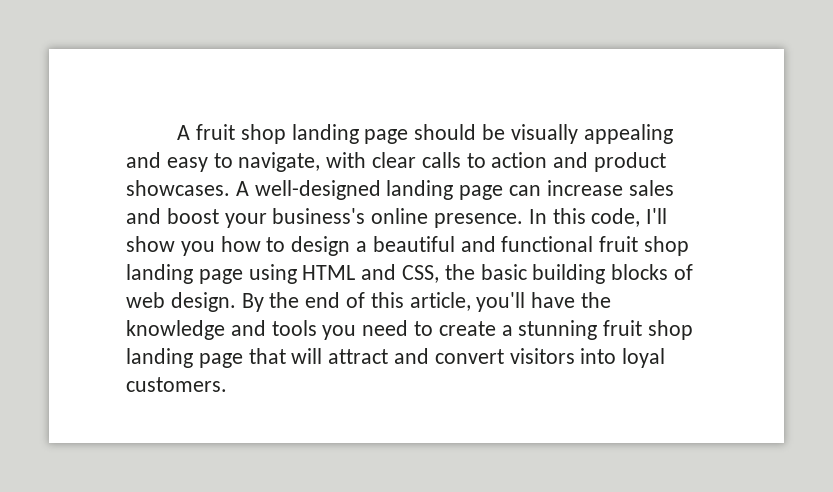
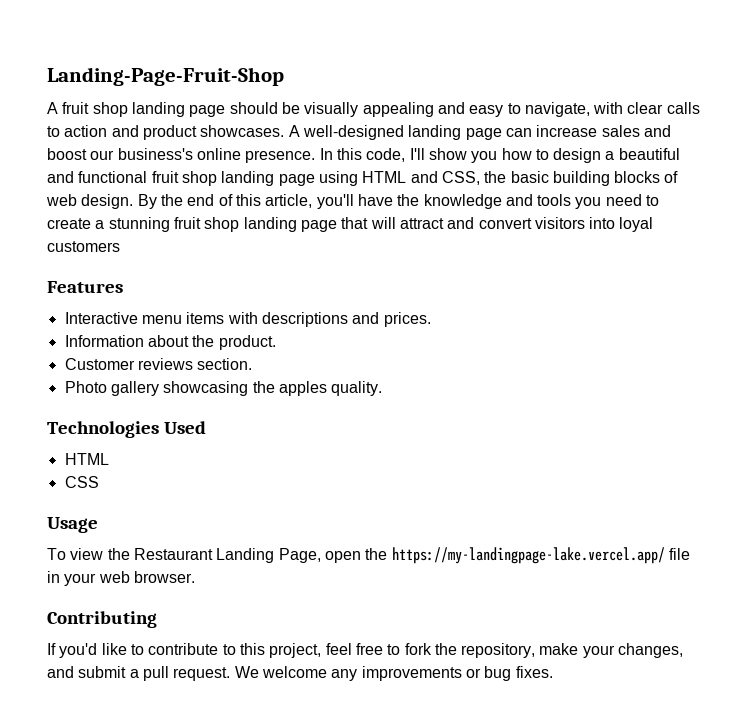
+ Landing-Page-Fruit-Shop
- A well-designed landing page can increase sales and boost your business's online presence.
+ A well-designed landing page can increase sales and boost our business's online presence.
- By the end of this article, you'll have the knowledge and tools you need to create a stunning fruit shop landing page that will attract and convert visitors into loyal customers.
+ By the end of this article, you'll have the knowledge and tools you need to create a stunning fruit shop landing page that will attract and convert visitors into loyal customers
+ Features
+ Interactive menu items with descriptions and prices.
+ Information about the product.
+ Customer reviews section.
+ Photo gallery showcasing the apples quality.
+ Technologies Used
+ HTML
+ CSS
+ Usage
+ To view the Restaurant Landing Page, open the https://my-landingpage-lake.vercel.app/ file in your web browser.
+ Contributing
+ If you'd like to contribute to this project, feel free to fork the repository, make your changes, and submit a pull request. We welcome any improvements or bug fixes.

